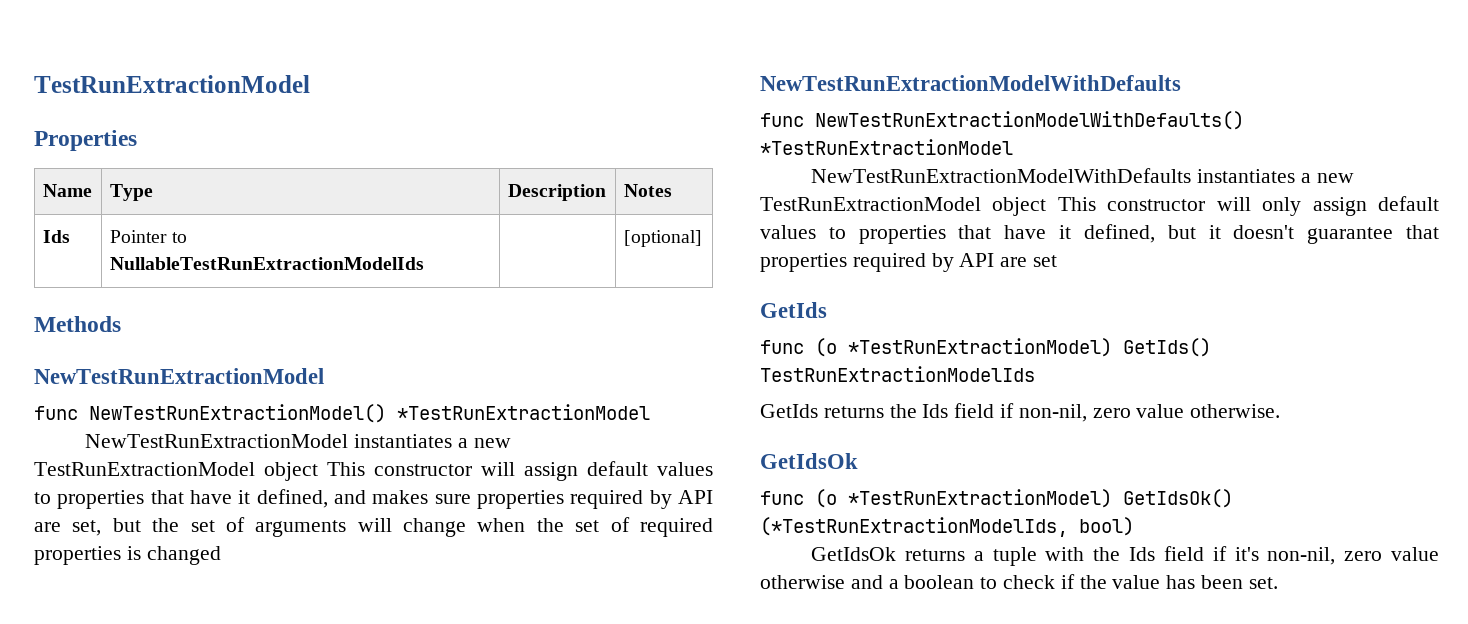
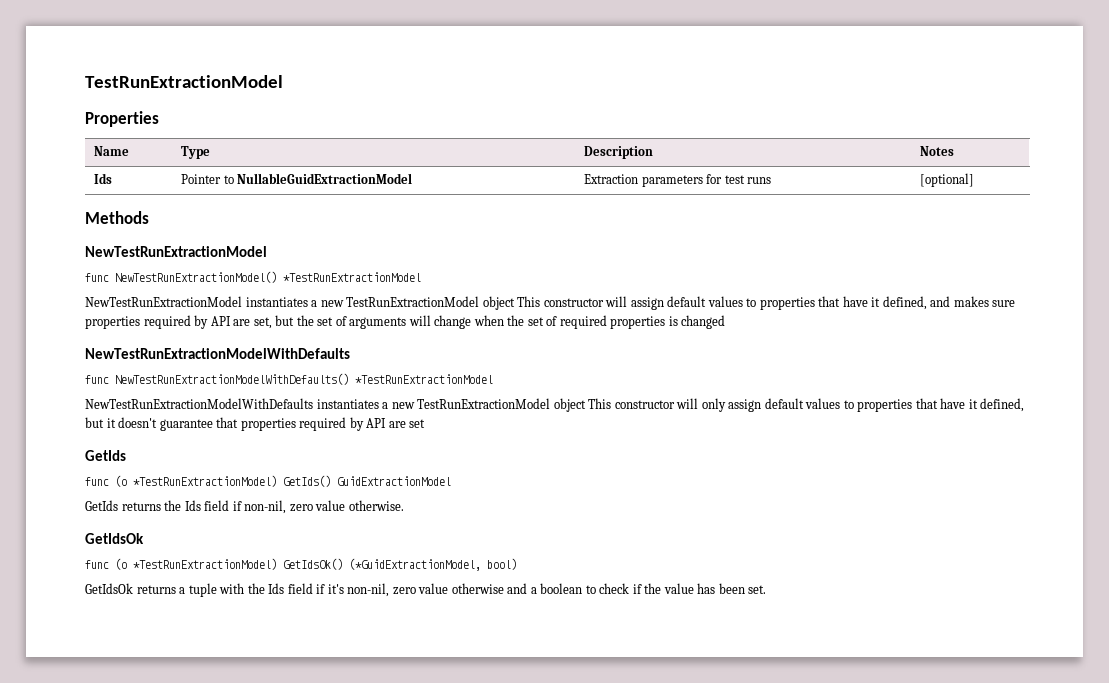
- Ids | Pointer to NullableTestRunExtractionModelIds | | [optional]
+ Ids | Pointer to NullableGuidExtractionModel | Extraction parameters for test runs | [optional]
- func (o *TestRunExtractionModel) GetIds() TestRunExtractionModelIds
+ func (o *TestRunExtractionModel) GetIds() GuidExtractionModel
- func (o *TestRunExtractionModel) GetIdsOk() (*TestRunExtractionModelIds, bool)
+ func (o *TestRunExtractionModel) GetIdsOk() (*GuidExtractionModel, bool)

